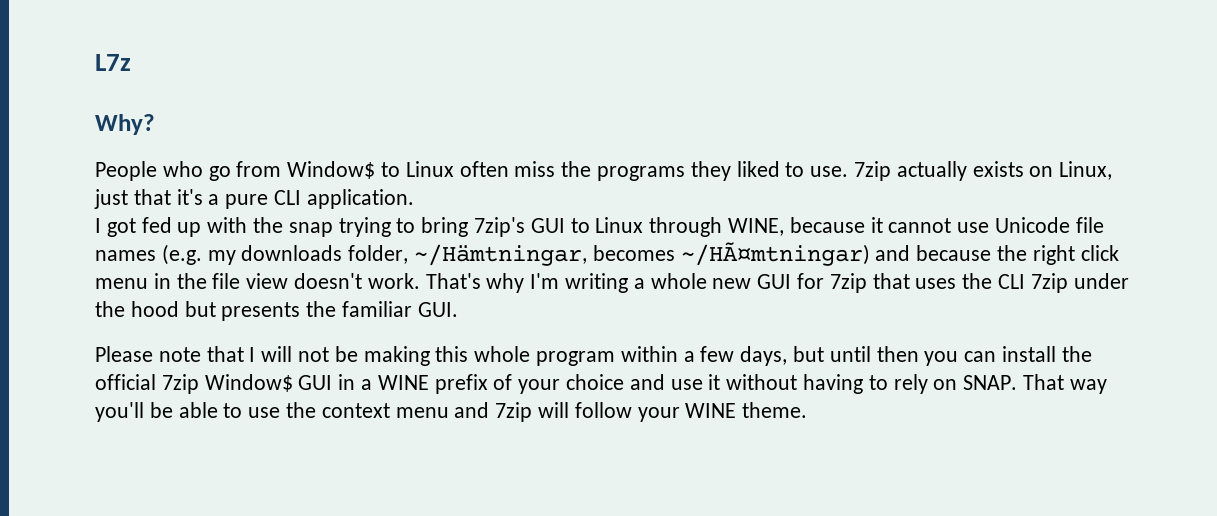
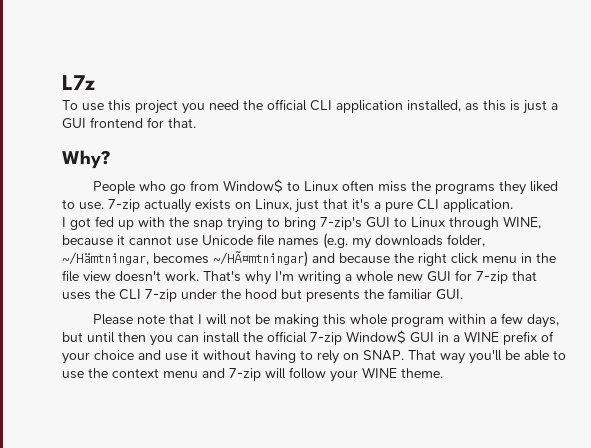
+ To use this project you need the official CLI application installed, as this is just a GUI frontend for that.
- 7zip actually exists on Linux, just that it's a pure CLI application.
+ 7-zip actually exists on Linux, just that it's a pure CLI application.
- I got fed up with the snap trying to bring 7zip's GUI to Linux through WINE, because it cannot use Unicode file names (e.g. my downloads folder, ~/Hämtningar, becomes ~/HÃ¤mtningar) and because the right click menu in the file view doesn't work.
+ I got fed up with the snap trying to bring 7-zip's GUI to Linux through WINE, because it cannot use Unicode file names (e.g. my downloads folder, ~/Hämtningar, becomes ~/HÃ¤mtningar) and because the right click menu in the file view doesn't work.
- That's why I'm writing a whole new GUI for 7zip that uses the CLI 7zip under the hood but presents the familiar GUI.
+ That's why I'm writing a whole new GUI for 7-zip that uses the CLI 7-zip under the hood but presents the familiar GUI.
- Please note that I will not be making this whole program within a few days, but until then you can install the official 7zip Window$ GUI in a WINE prefix of your choice and use it without having to rely on SNAP.
+ Please note that I will not be making this whole program within a few days, but until then you can install the official 7-zip Window$ GUI in a WINE prefix of your choice and use it without having to rely on SNAP.
- That way you'll be able to use the context menu and 7zip will follow your WINE theme.
+ That way you'll be able to use the context menu and 7-zip will follow your WINE theme.

